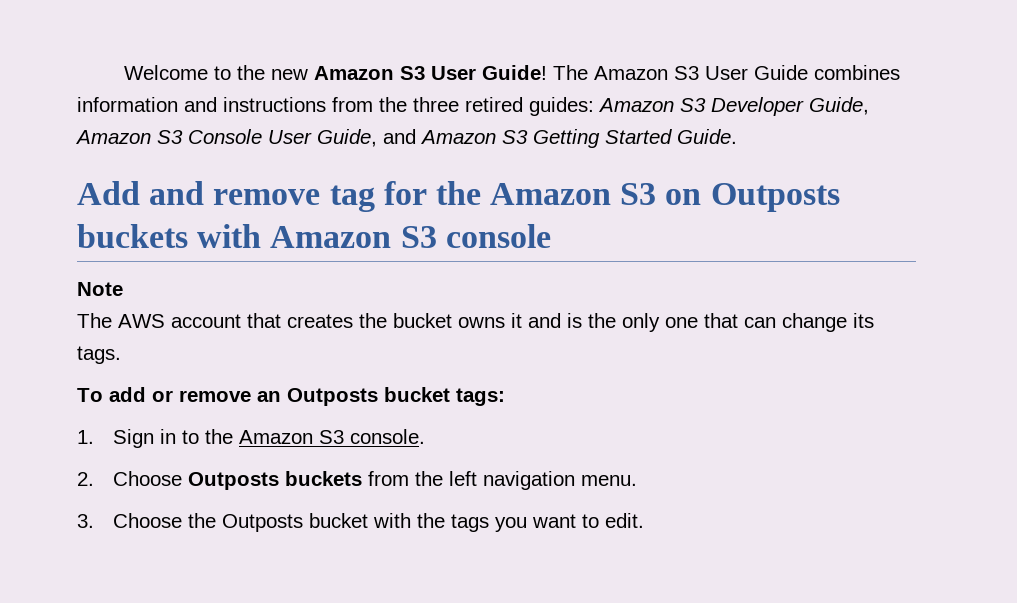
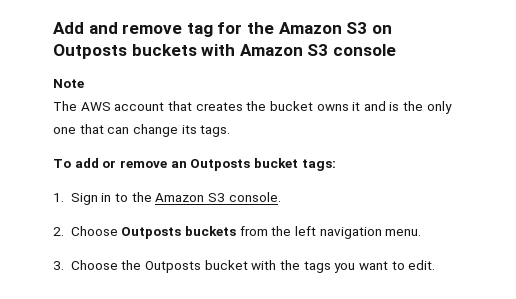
- Welcome to the new Amazon S3 User Guide! The Amazon S3 User Guide combines information and instructions from the three retired guides: Amazon S3 Developer Guide, Amazon S3 Console User Guide, and Amazon S3 Getting Started Guide.

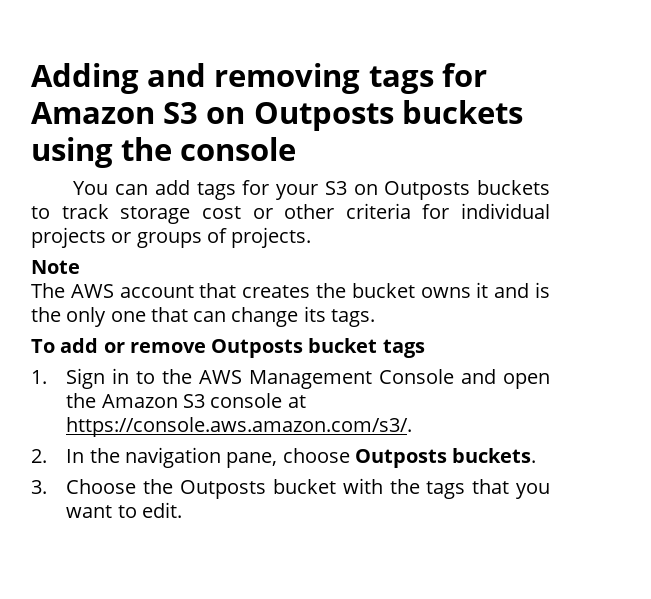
- Add and remove tag for the Amazon S3 on Outposts buckets with Amazon S3 console
+ Adding and removing tags for Amazon S3 on Outposts buckets using the console
+ You can add tags for your S3 on Outposts buckets to track storage cost or other criteria for individual projects or groups of projects.
- To add or remove an Outposts bucket tags:
+ To add or remove Outposts bucket tags
- 1. Sign in to the Amazon S3 console.
- 2. Choose Outposts buckets from the left navigation menu.
+ 1. Sign in to the AWS Management Console and open the Amazon S3 console at https://console.aws.amazon.com/s3/.
+ 2. In the navigation pane, choose Outposts buckets.
- 3. Choose the Outposts bucket with the tags you want to edit.
+ 3. Choose the Outposts bucket with the tags that you want to edit.

